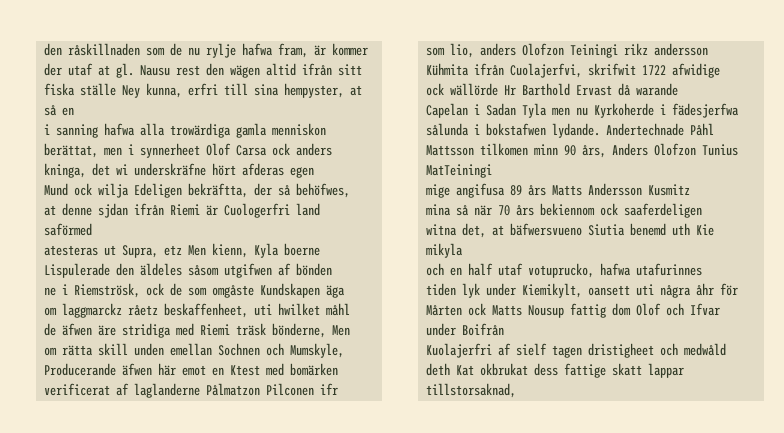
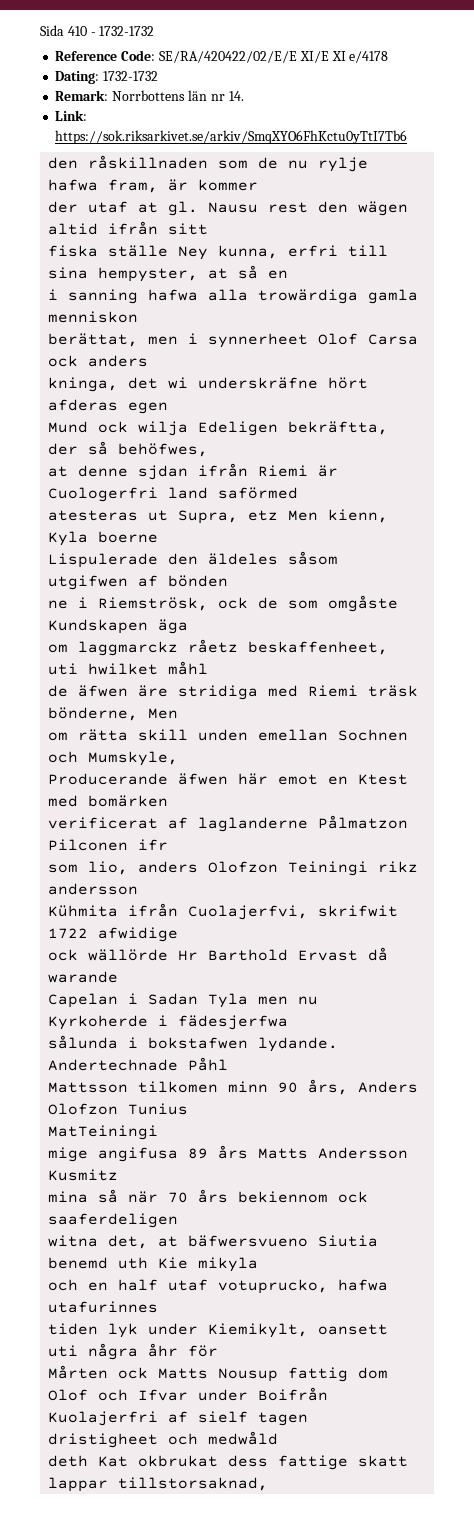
+ Sida 410 - 1732-1732
+ Reference Code: SE/RA/420422/02/E/E XI/E XI e/4178
+ Dating: 1732-1732
+ Remark: Norrbottens län nr 14.
+ Link: https://sok.riksarkivet.se/arkiv/SmqXYO6FhKctu0yTtI7Tb6

